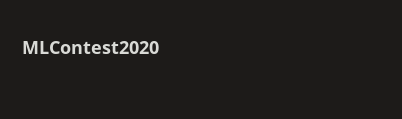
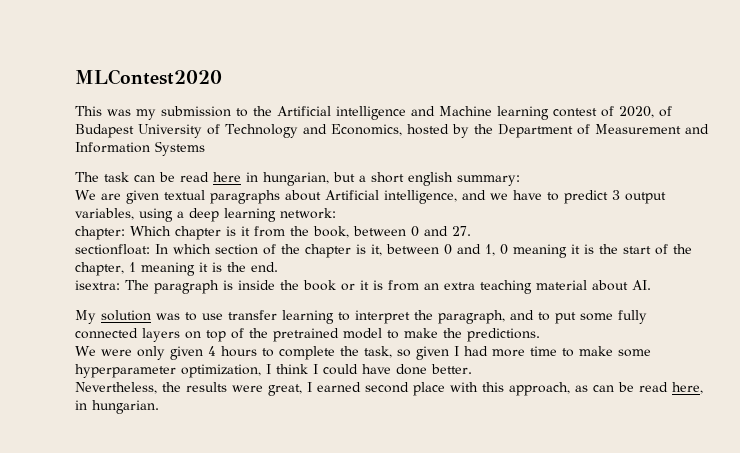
+ This was my submission to the Artificial intelligence and Machine learning contest of 2020, of Budapest University of Technology and Economics, hosted by the Department of Measurement and Information Systems
+ The task can be read here in hungarian, but a short english summary:
+ We are given textual paragraphs about Artificial intelligence, and we have to predict 3 output variables, using a deep learning network:
+ chapter: Which chapter is it from the book, between 0 and 27.
+ sectionfloat: In which section of the chapter is it, between 0 and 1, 0 meaning it is the start of the chapter, 1 meaning it is the end.
+ isextra: The paragraph is inside the book or it is from an extra teaching material about AI.
+ My solution was to use transfer learning to interpret the paragraph, and to put some fully connected layers on top of the pretrained model to make the predictions.
+ We were only given 4 hours to complete the task, so given I had more time to make some hyperparameter optimization, I think I could have done better.
+ Nevertheless, the results were great, I earned second place with this approach, as can be read here, in hungarian.

